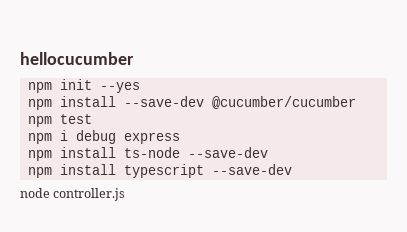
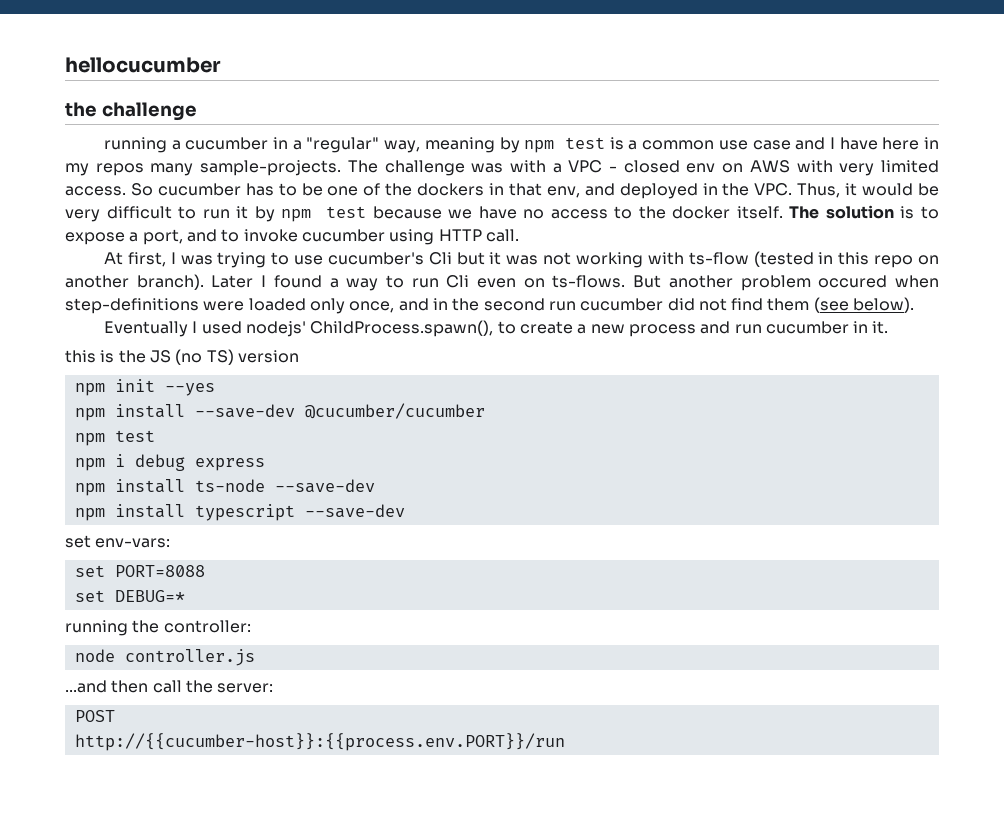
+ the challenge
+ running a cucumber in a "regular" way, meaning by npm test is a common use case and I have here in my repos many sample-projects. The challenge was with a VPC - closed env on AWS with very limited access. So cucumber has to be one of the dockers in that env, and deployed in the VPC. Thus, it would be very difficult to run it by npm test because we have no access to the docker itself. The solution is to expose a port, and to invoke cucumber using HTTP call.
+ At first, I was trying to use cucumber's Cli but it was not working with ts-flow (tested in this repo on another branch). Later I found a way to run Cli even on ts-flows. But another problem occured when step-definitions were loaded only once, and in the second run cucumber did not find them (see below).
+ Eventually I used nodejs' ChildProcess.spawn(), to create a new process and run cucumber in it.
+ this is the JS (no TS) version
+ set env-vars:
+ set PORT=8088
+ set DEBUG=*
+ running the controller:
  node controller.js
+ ...and then call the server:
+ POST
+ http://{{cucumber-host}}:{{process.env.PORT}}/run

